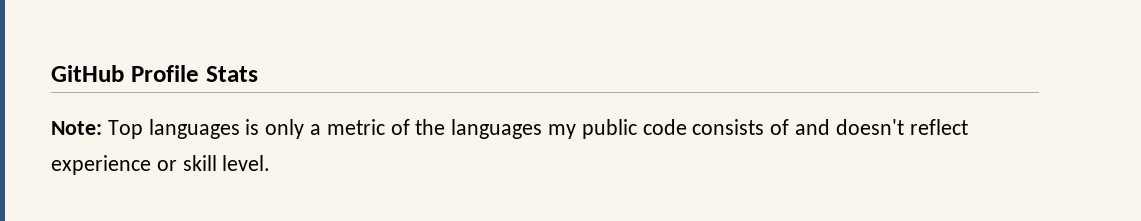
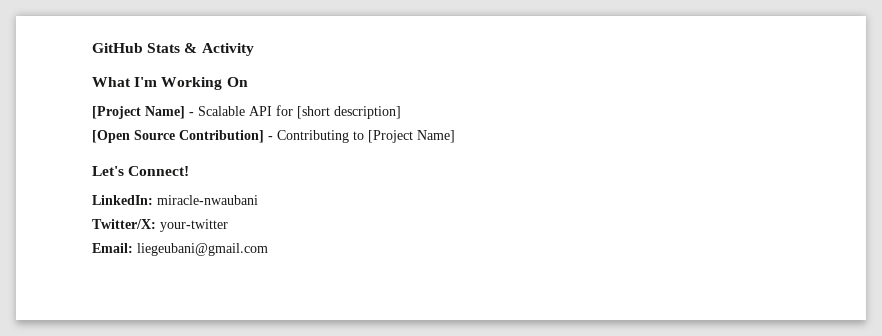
- GitHub Profile Stats
- Note: Top languages is only a metric of the languages my public code consists of and doesn't reflect experience or skill level.
+ GitHub Stats & Activity
+ What I'm Working On
+ [Project Name] - Scalable API for [short description]
+ [Open Source Contribution] - Contributing to [Project Name]
+ Let's Connect!
+ LinkedIn: miracle-nwaubani
+ Twitter/X: your-twitter
+ Email: liegeubani@gmail.com

